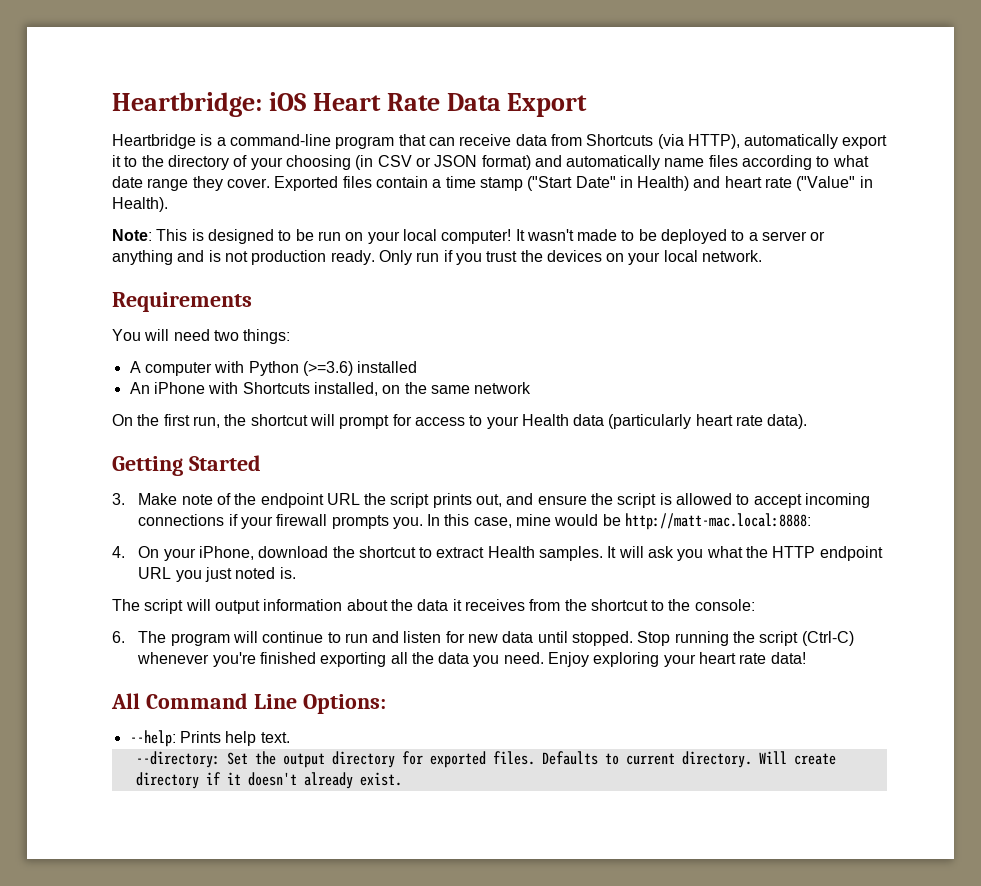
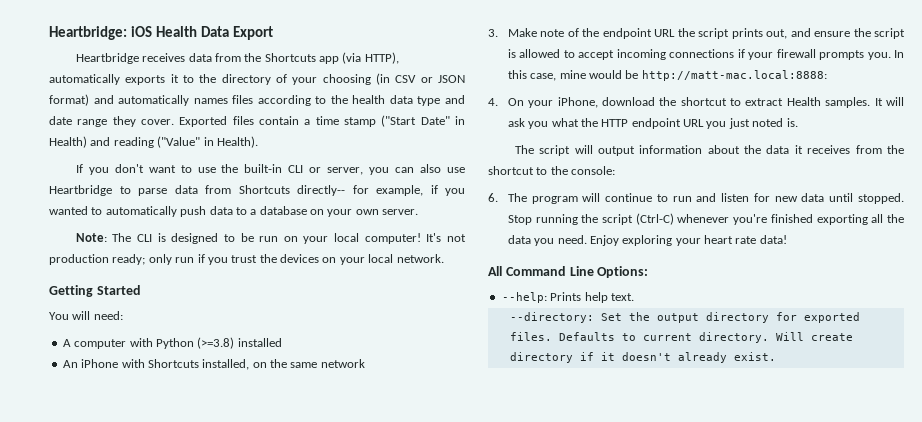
- Heartbridge: iOS Heart Rate Data Export
+ Heartbridge: iOS Health Data Export
- Heartbridge is a command-line program that can receive data from Shortcuts (via HTTP), automatically export it to the directory of your choosing (in CSV or JSON format) and automatically name files according to what date range they cover.
+ Heartbridge receives data from the Shortcuts app (via HTTP), automatically exports it to the directory of your choosing (in CSV or JSON format) and automatically names files according to the health data type and date range they cover.
- Exported files contain a time stamp ("Start Date" in Health) and heart rate ("Value" in Health).
+ Exported files contain a time stamp ("Start Date" in Health) and reading ("Value" in Health).
+ If you don't want to use the built-in CLI or server, you can also use Heartbridge to parse data from Shortcuts directly-- for example, if you wanted to automatically push data to a database on your own server.
- Note: This is designed to be run on your local computer!
+ Note: The CLI is designed to be run on your local computer!
- It wasn't made to be deployed to a server or anything and is not production ready. Only run if you trust the devices on your local network.
+ It's not production ready; only run if you trust the devices on your local network.
- Requirements
+ Getting Started
- You will need two things:
+ You will need:
- A computer with Python (>=3.6) installed
+ A computer with Python (>=3.8) installed
- On the first run, the shortcut will prompt for access to your Health data (particularly heart rate data).
- Getting Started

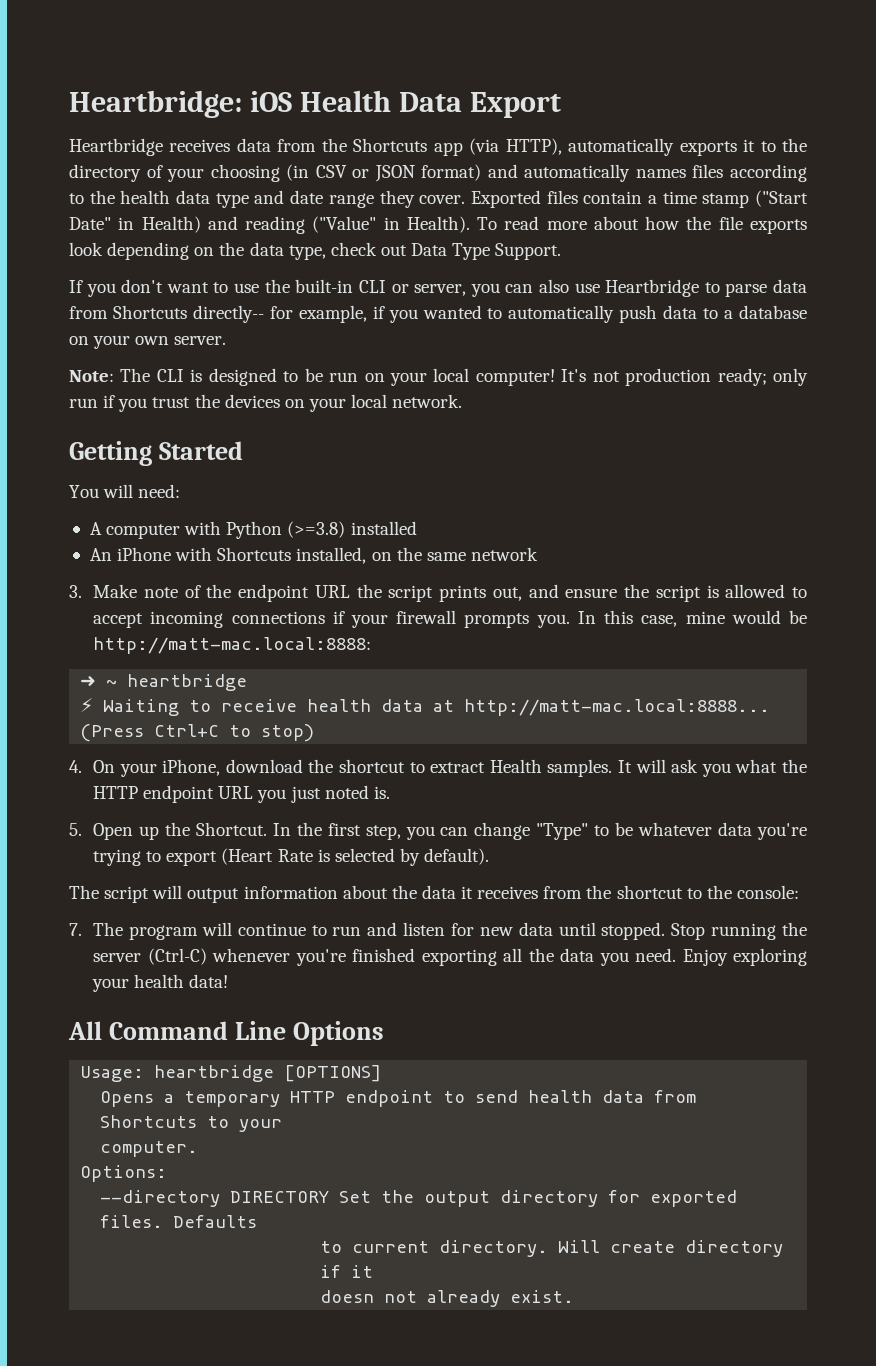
+ To read more about how the file exports look depending on the data type, check out Data Type Support.
+ ➜ ~ heartbridge
+ ⚡ Waiting to receive health data at http://matt-mac.local:8888... (Press Ctrl+C to stop)
+ 5. Open up the Shortcut. In the first step, you can change "Type" to be whatever data you're trying to export (Heart Rate is selected by default).
- 6. The program will continue to run and listen for new data until stopped.
+ 7. The program will continue to run and listen for new data until stopped.
- Stop running the script (Ctrl-C) whenever you're finished exporting all the data you need.
+ Stop running the server (Ctrl-C) whenever you're finished exporting all the data you need.
- Enjoy exploring your heart rate data!
+ Enjoy exploring your health data!
- All Command Line Options:
- --help: Prints help text.
- --directory: Set the output directory for exported files.
+ All Command Line Options
+ Usage: heartbridge [OPTIONS]
+ Opens a temporary HTTP endpoint to send health data from Shortcuts to your
+ computer.
+ Options:
+ --directory DIRECTORY Set the output directory for exported files.
- Defaults to current directory.
+ Defaults
+ to current directory.
- Will create directory if it doesn't already exist.
+ Will create directory if it
+ doesn not already exist.

